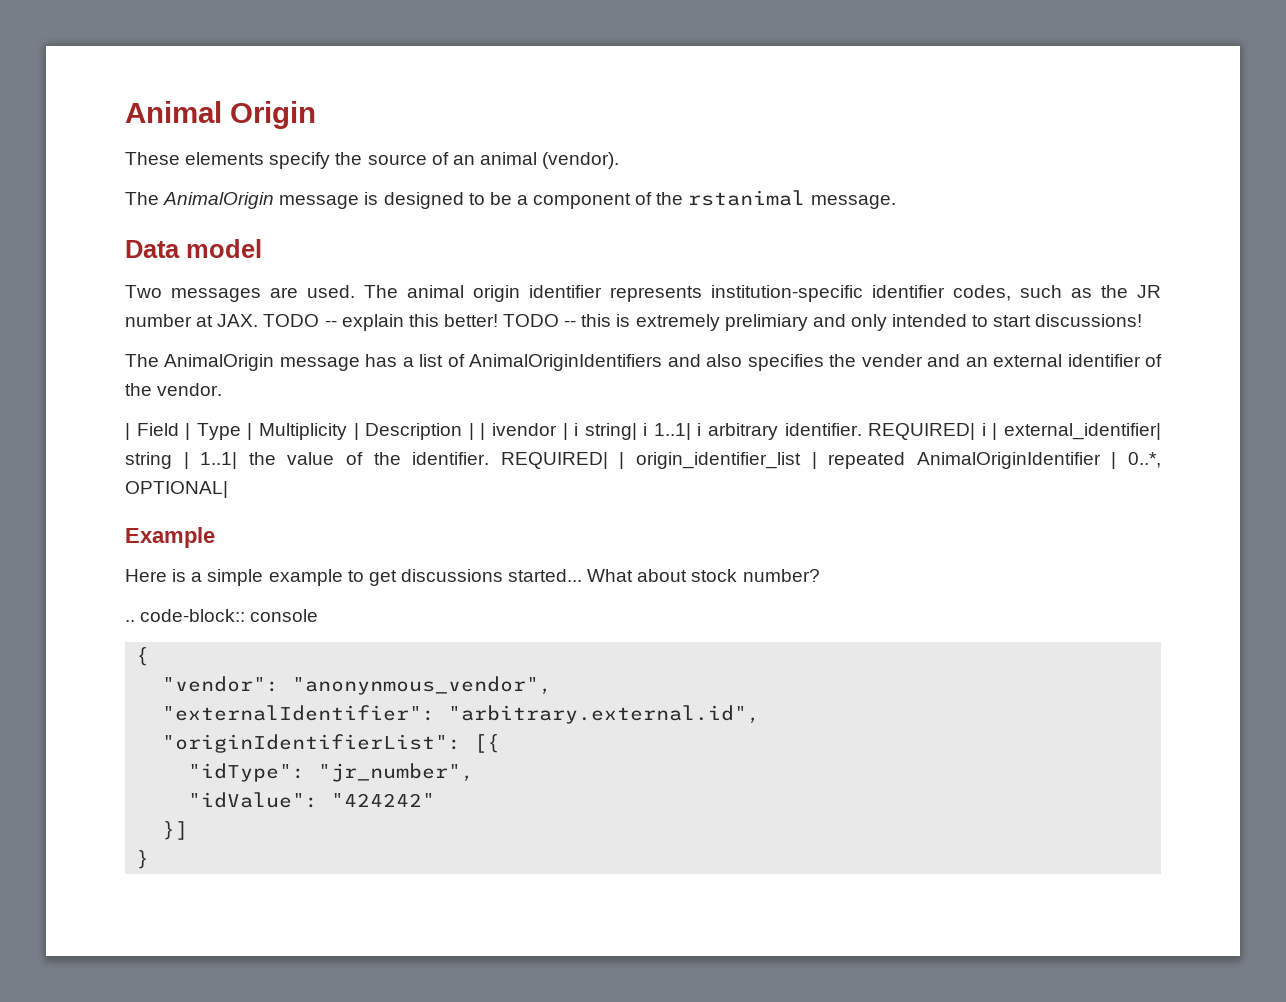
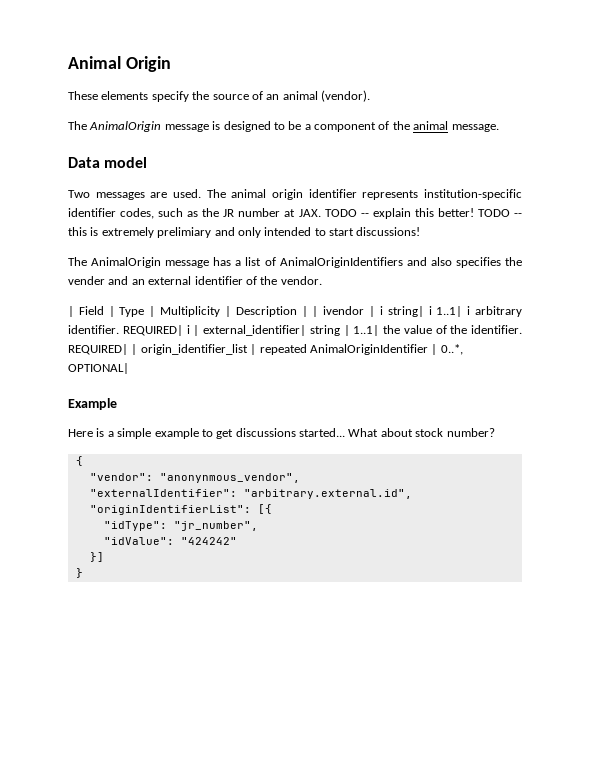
- The AnimalOrigin message is designed to be a component of the rstanimal message.
+ The AnimalOrigin message is designed to be a component of the animal message.
- .. code-block:: console

